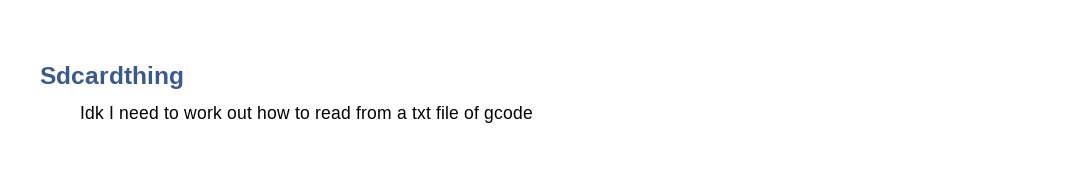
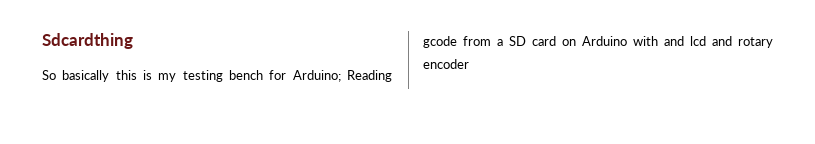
- Idk I need to work out how to read from a txt file of gcode
+ So basically this is my testing bench for Arduino; Reading gcode from a SD card on Arduino with and lcd and rotary encoder

